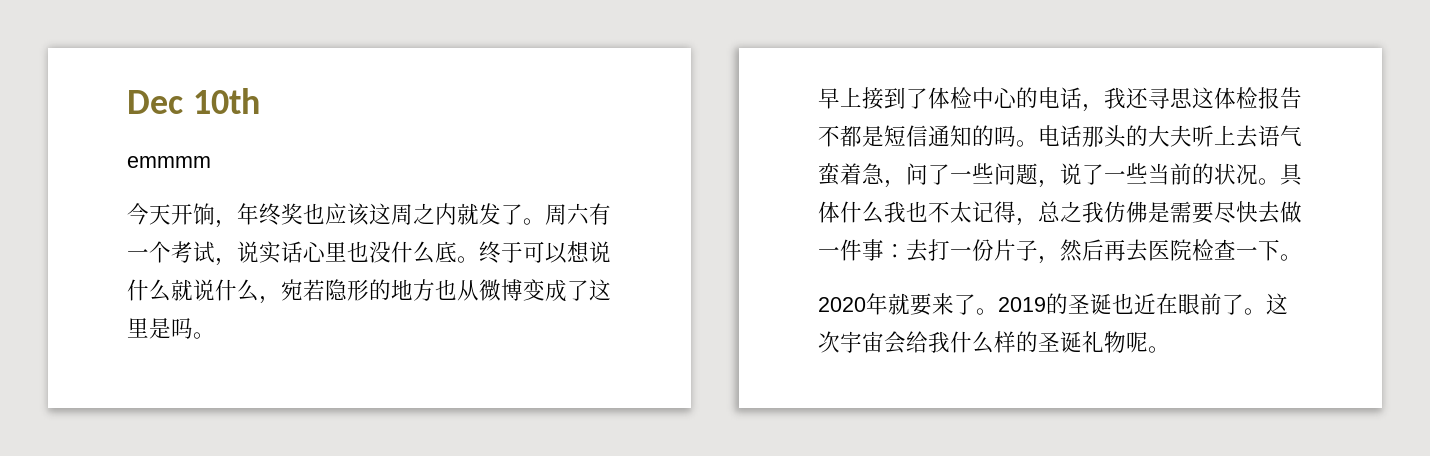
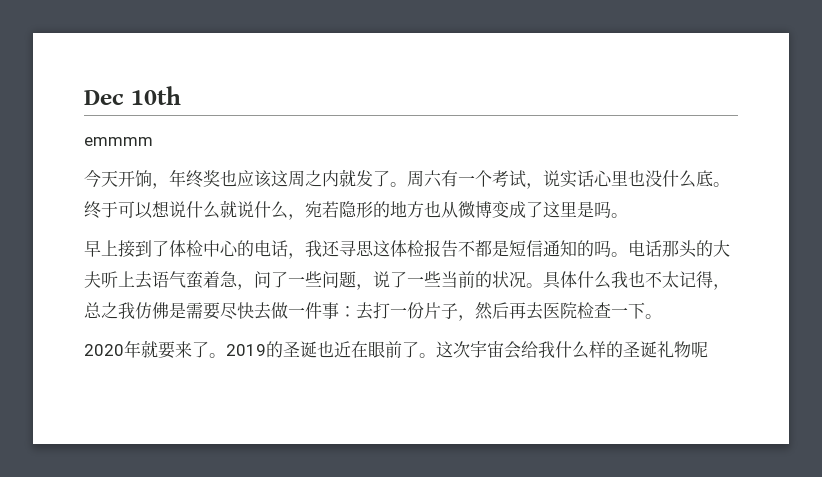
- 这次宇宙会给我什么样的圣诞礼物呢。
+ 这次宇宙会给我什么样的圣诞礼物呢

